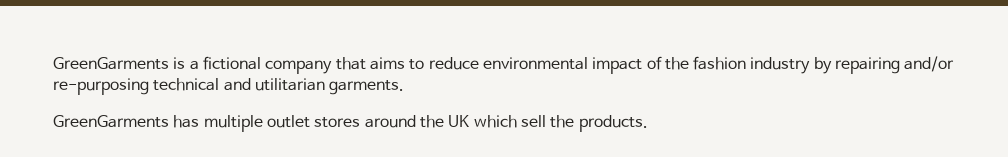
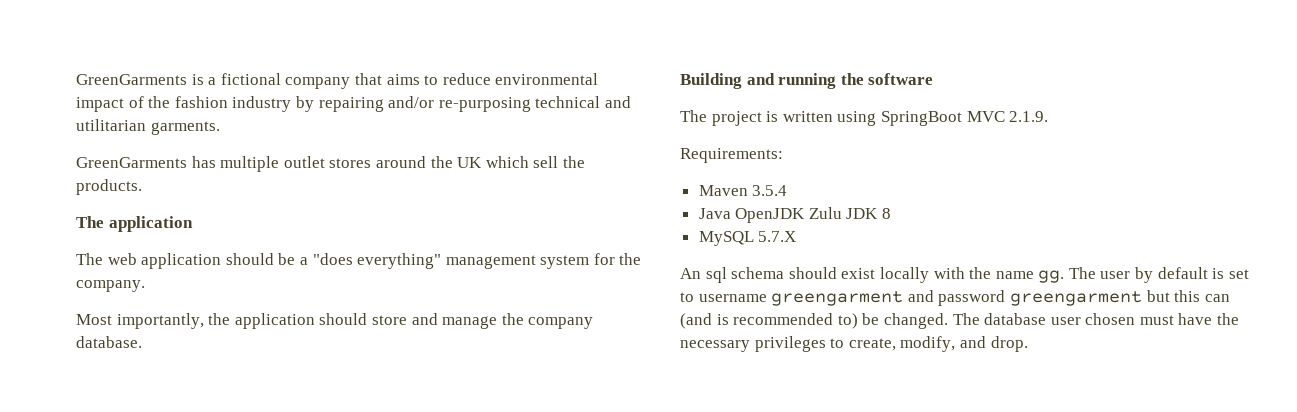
+ The application
+ The web application should be a "does everything" management system for the company.
+ Most importantly, the application should store and manage the company database.
+ Building and running the software
+ The project is written using SpringBoot MVC 2.1.9.
+ Requirements:
+ Maven 3.5.4
+ Java OpenJDK Zulu JDK 8
+ MySQL 5.7.X
+ An sql schema should exist locally with the name gg. The user by default is set to username greengarment and password greengarment but this can (and is recommended to) be changed. The database user chosen must have the necessary privileges to create, modify, and drop.

